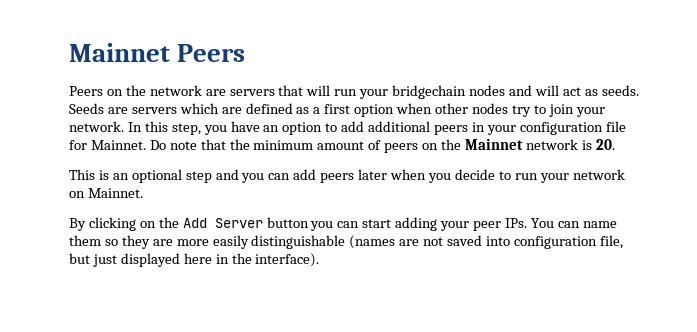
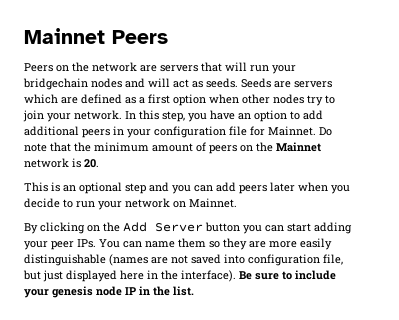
+ Be sure to include your genesis node IP in the list.

